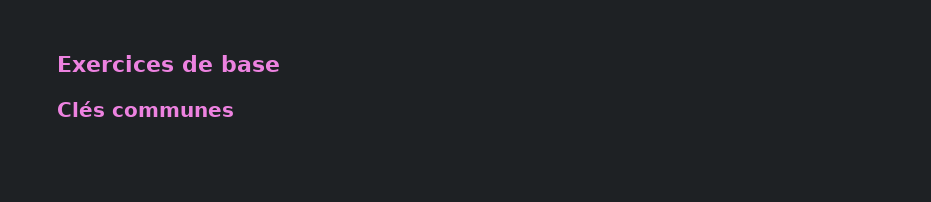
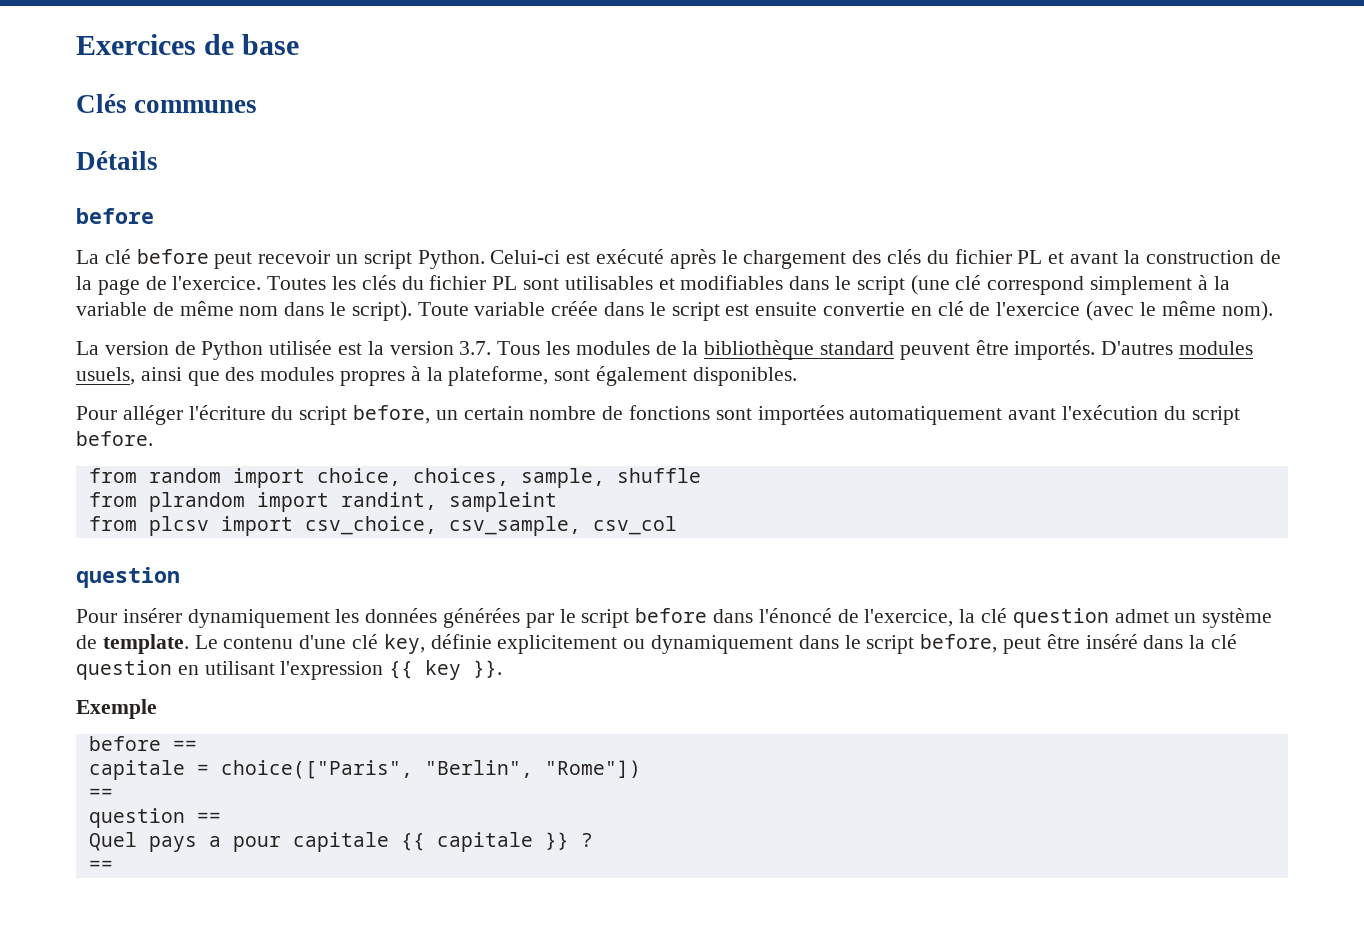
+ Détails
+ before
+ La clé before peut recevoir un script Python. Celui-ci est exécuté après le chargement des clés du fichier PL et avant la construction de la page de l'exercice. Toutes les clés du fichier PL sont utilisables et modifiables dans le script (une clé correspond simplement à la variable de même nom dans le script). Toute variable créée dans le script est ensuite convertie en clé de l'exercice (avec le même nom).
+ La version de Python utilisée est la version 3.7. Tous les modules de la bibliothèque standard peuvent être importés. D'autres modules usuels, ainsi que des modules propres à la plateforme, sont également disponibles.
+ Pour alléger l'écriture du script before, un certain nombre de fonctions sont importées automatiquement avant l'exécution du script before.
+ from random import choice, choices, sample, shuffle
+ from plrandom import randint, sampleint
+ from plcsv import csv_choice, csv_sample, csv_col
+ question
+ Pour insérer dynamiquement les données générées par le script before dans l'énoncé de l'exercice, la clé question admet un système de template. Le contenu d'une clé key, définie explicitement ou dynamiquement dans le script before, peut être inséré dans la clé question en utilisant l'expression {{ key }}.
+ Exemple
+ before ==
+ capitale = choice(["Paris", "Berlin", "Rome"])
+ ==
+ question ==
+ Quel pays a pour capitale {{ capitale }} ?
+ ==

